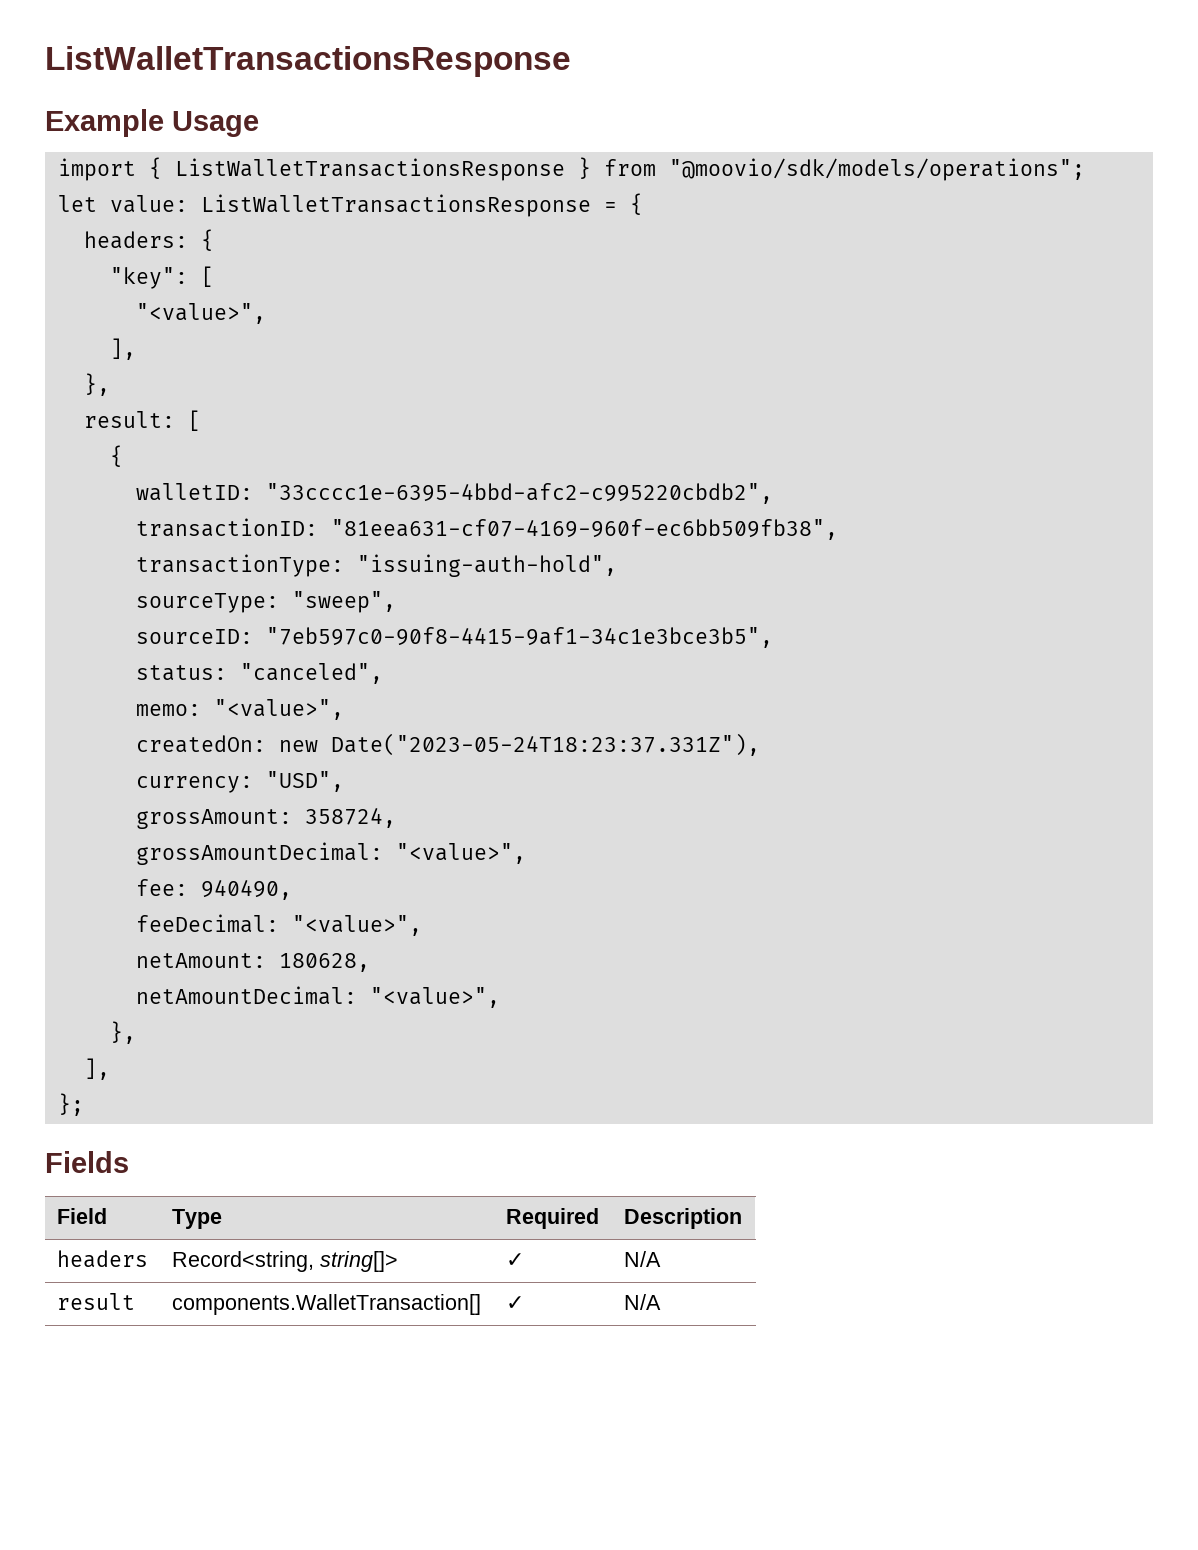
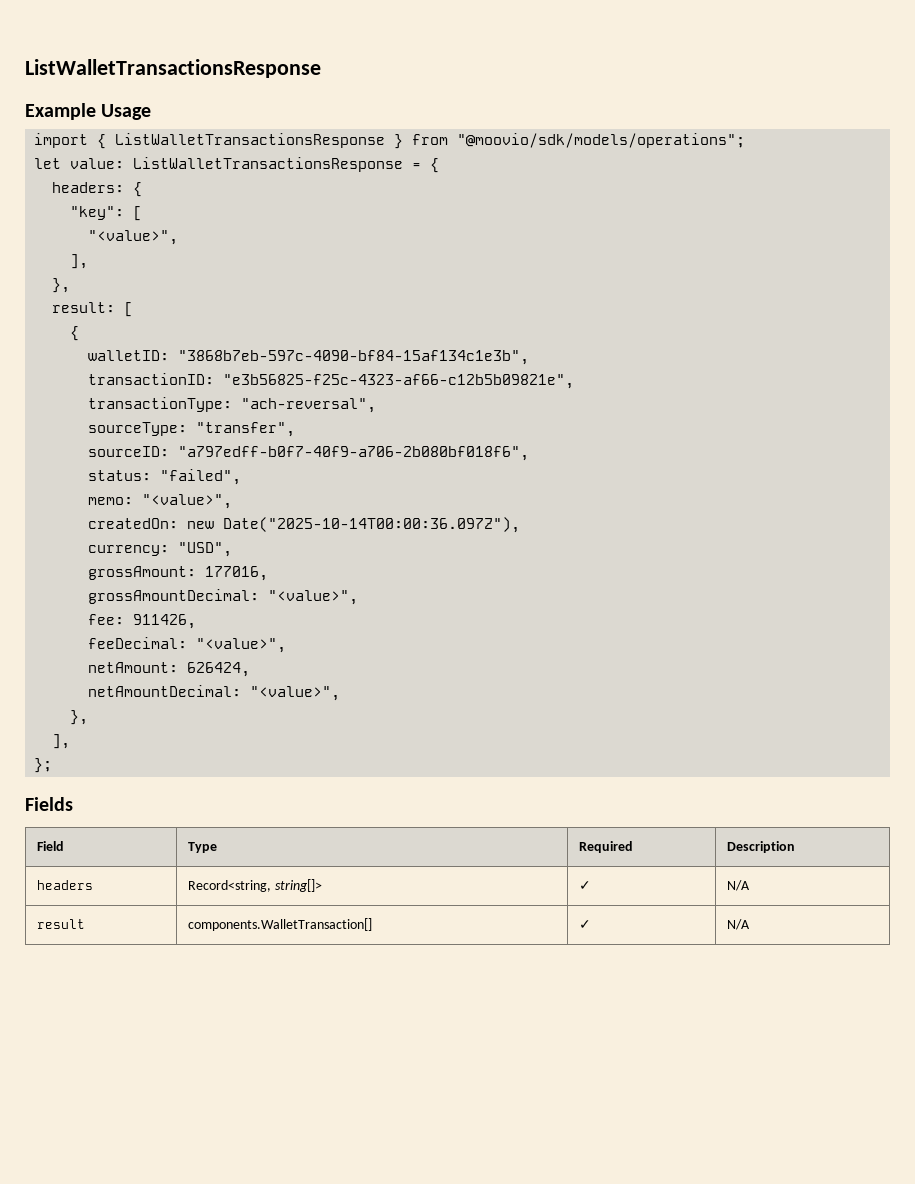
- walletID: "33cccc1e-6395-4bbd-afc2-c995220cbdb2",
+ walletID: "3868b7eb-597c-4090-bf84-15af134c1e3b",
- transactionID: "81eea631-cf07-4169-960f-ec6bb509fb38",
+ transactionID: "e3b56825-f25c-4323-af66-c12b5b09821e",
- transactionType: "issuing-auth-hold",
+ transactionType: "ach-reversal",
- sourceType: "sweep",
+ sourceType: "transfer",
- sourceID: "7eb597c0-90f8-4415-9af1-34c1e3bce3b5",
+ sourceID: "a797edff-b0f7-40f9-a706-2b080bf018f6",
- status: "canceled",
+ status: "failed",
- createdOn: new Date("2023-05-24T18:23:37.331Z"),
+ createdOn: new Date("2025-10-14T00:00:36.097Z"),
- grossAmount: 358724,
+ grossAmount: 177016,
- fee: 940490,
+ fee: 911426,
- netAmount: 180628,
+ netAmount: 626424,

